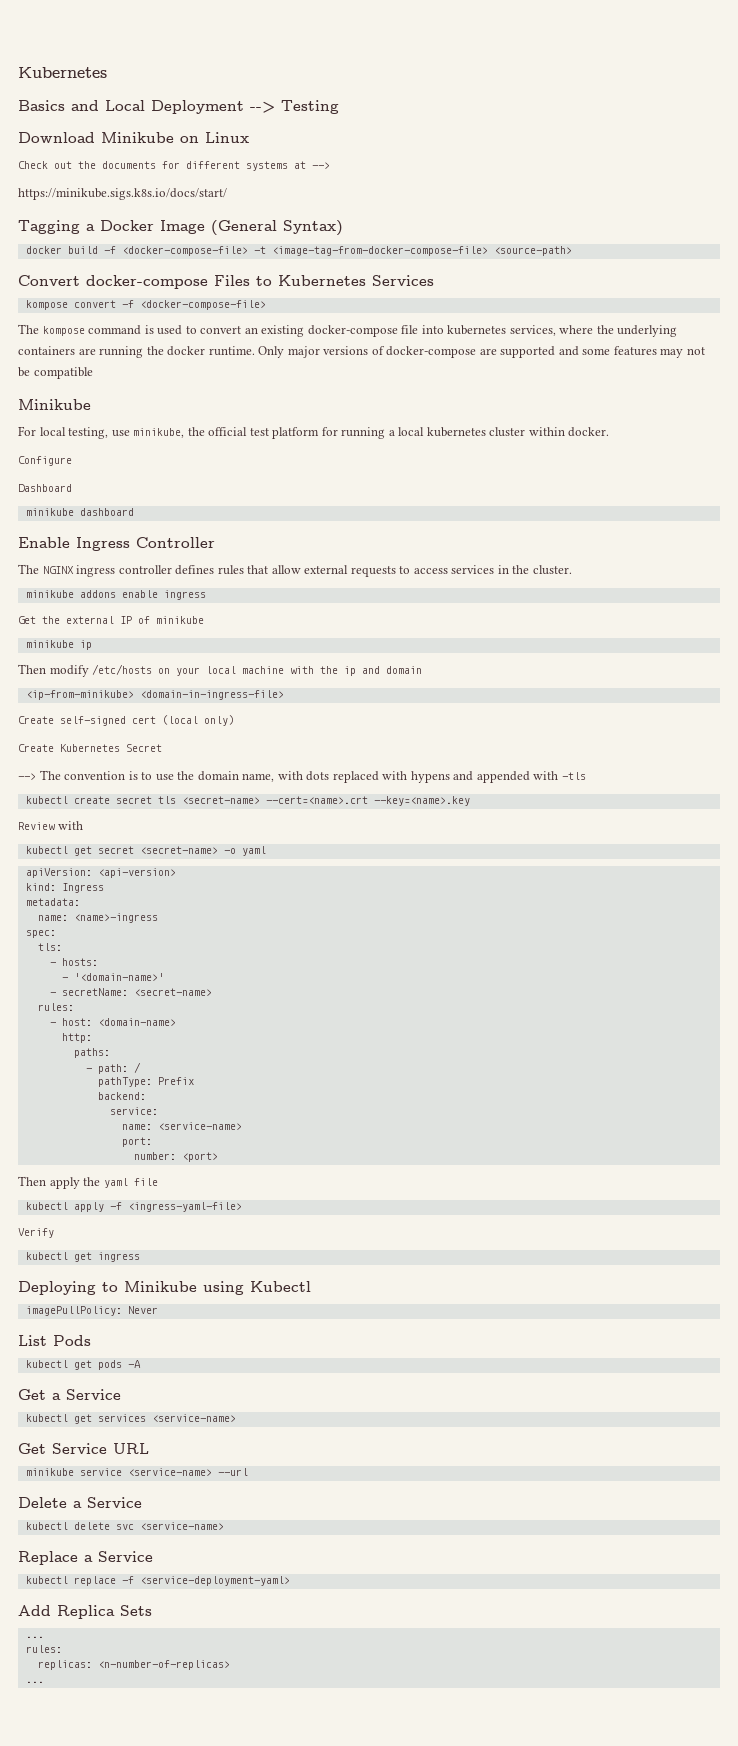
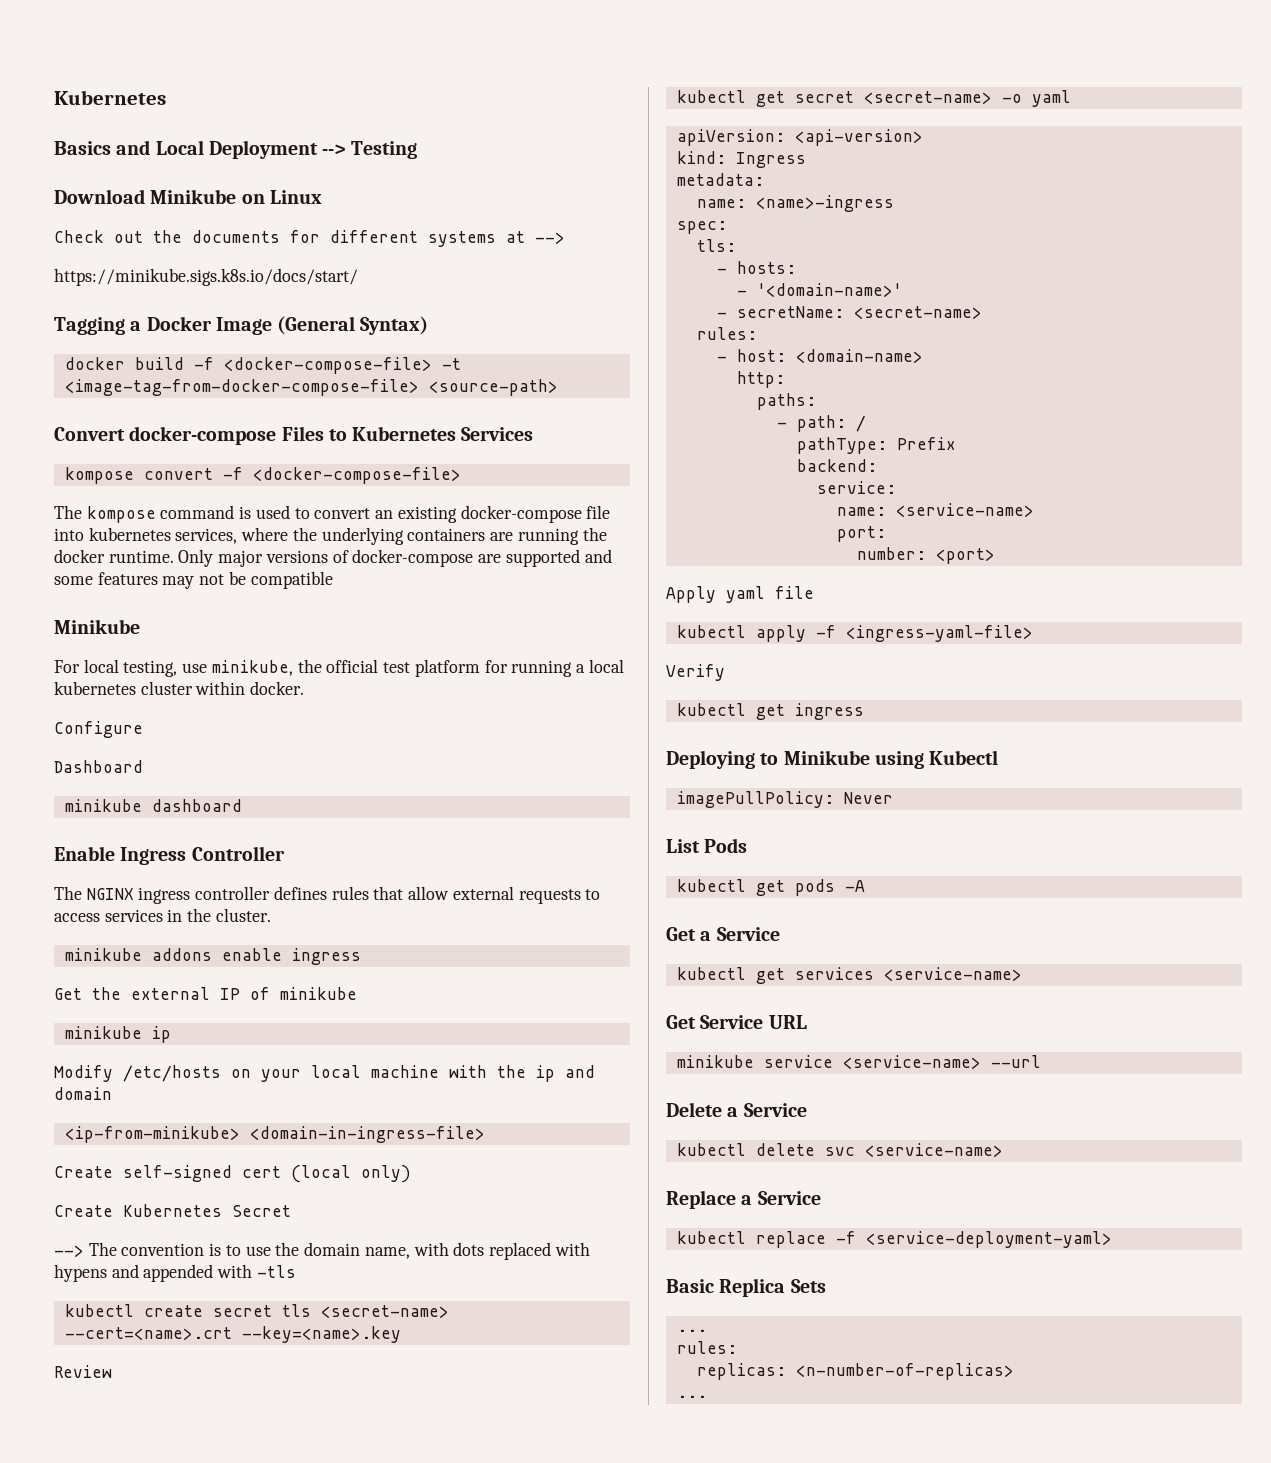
- Then modify /etc/hosts on your local machine with the ip and domain
+ Modify /etc/hosts on your local machine with the ip and domain
- Review with
+ Review
- Then apply the yaml file
+ Apply yaml file
- Add Replica Sets
+ Basic Replica Sets

